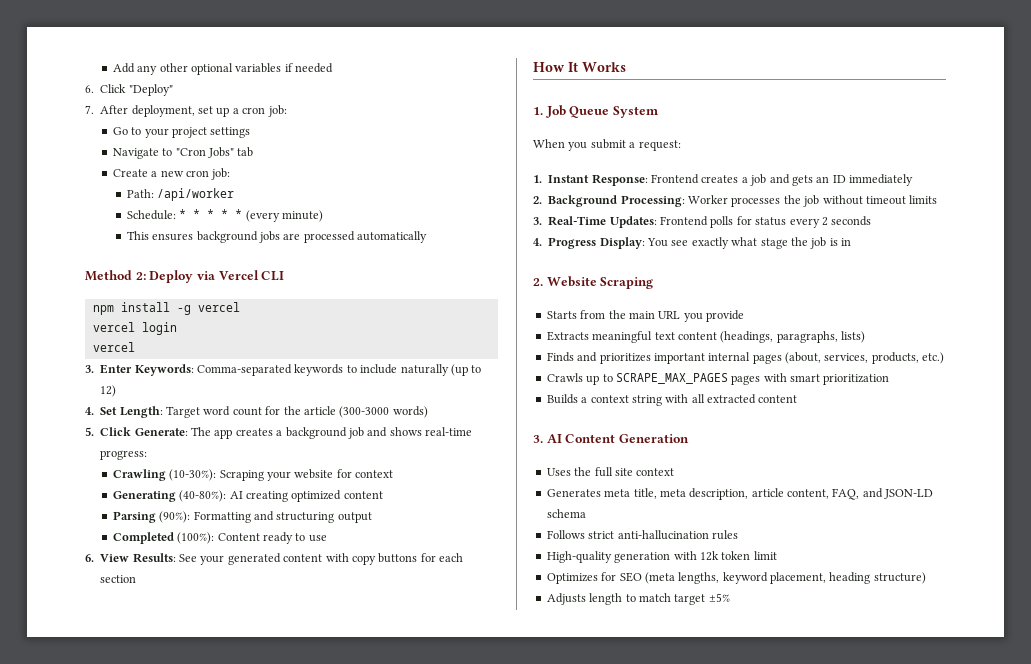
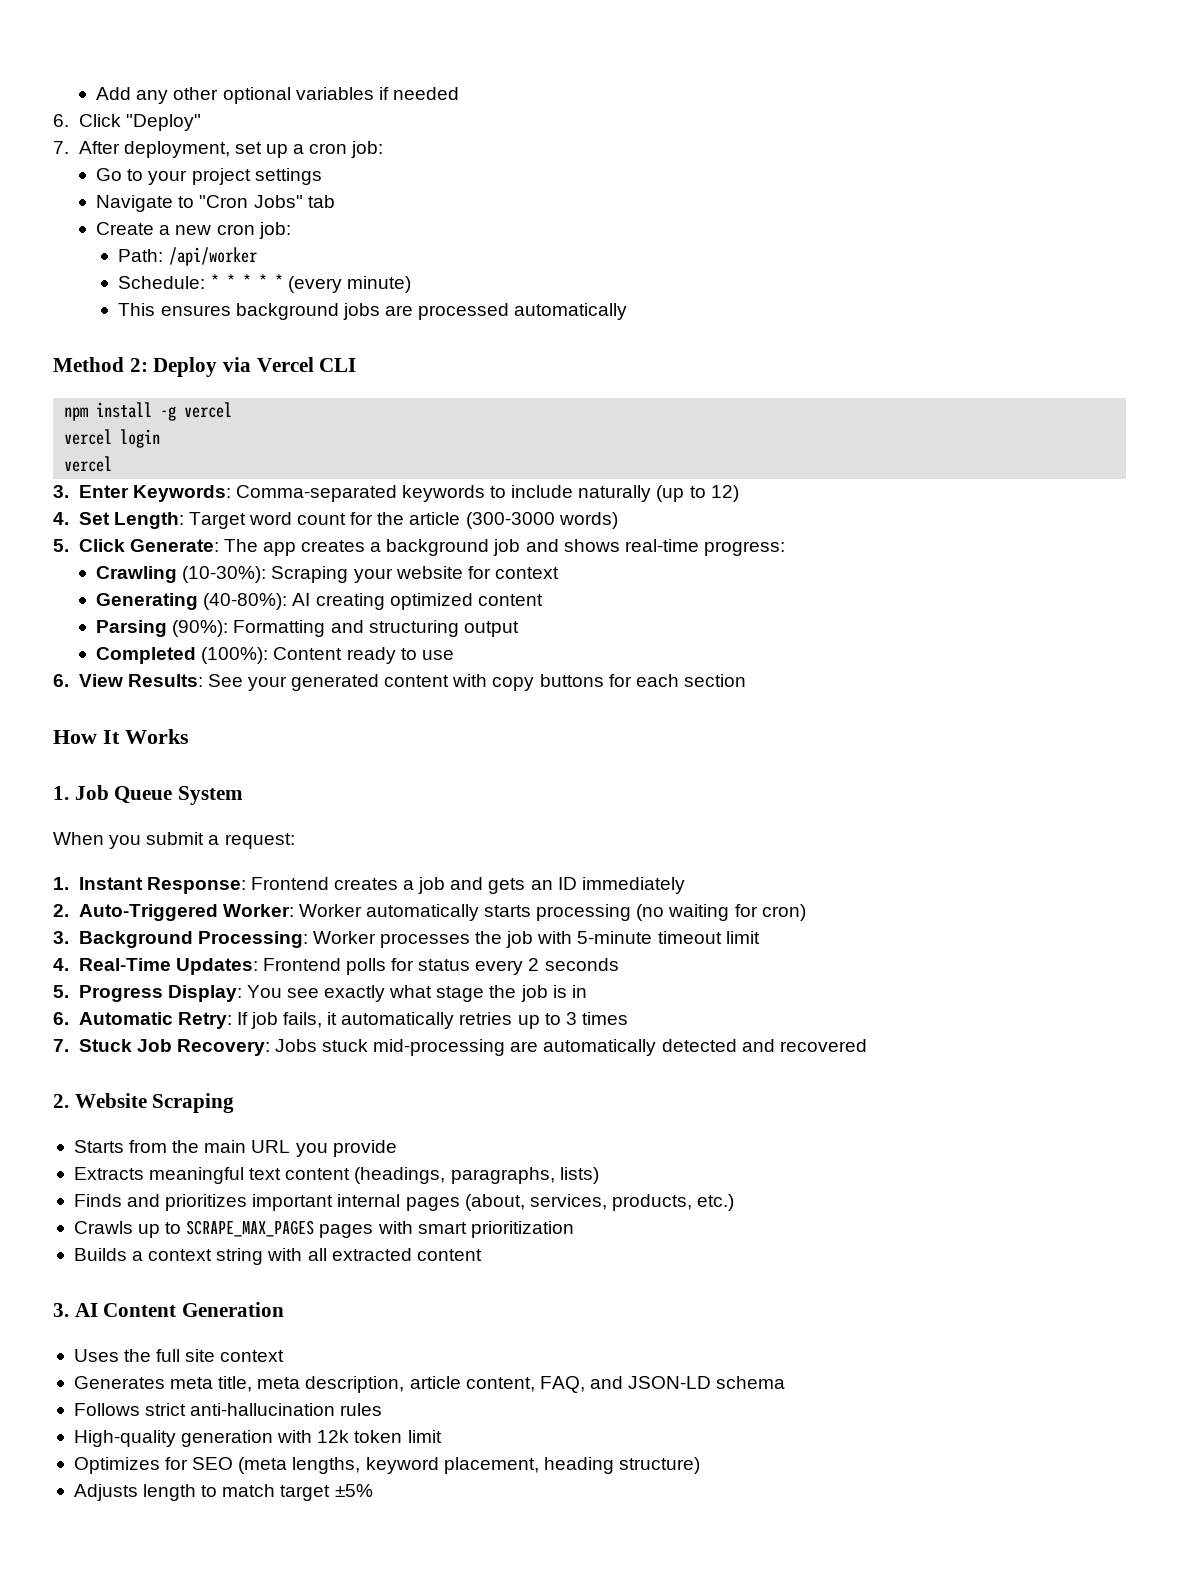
- 2. Background Processing: Worker processes the job without timeout limits
- 3. Real-Time Updates: Frontend polls for status every 2 seconds
+ 2. Auto-Triggered Worker: Worker automatically starts processing (no waiting for cron)
+ 3. Background Processing: Worker processes the job with 5-minute timeout limit
+ 4. Real-Time Updates: Frontend polls for status every 2 seconds
- 4. Progress Display: You see exactly what stage the job is in
+ 5. Progress Display: You see exactly what stage the job is in
+ 6. Automatic Retry: If job fails, it automatically retries up to 3 times
+ 7. Stuck Job Recovery: Jobs stuck mid-processing are automatically detected and recovered

